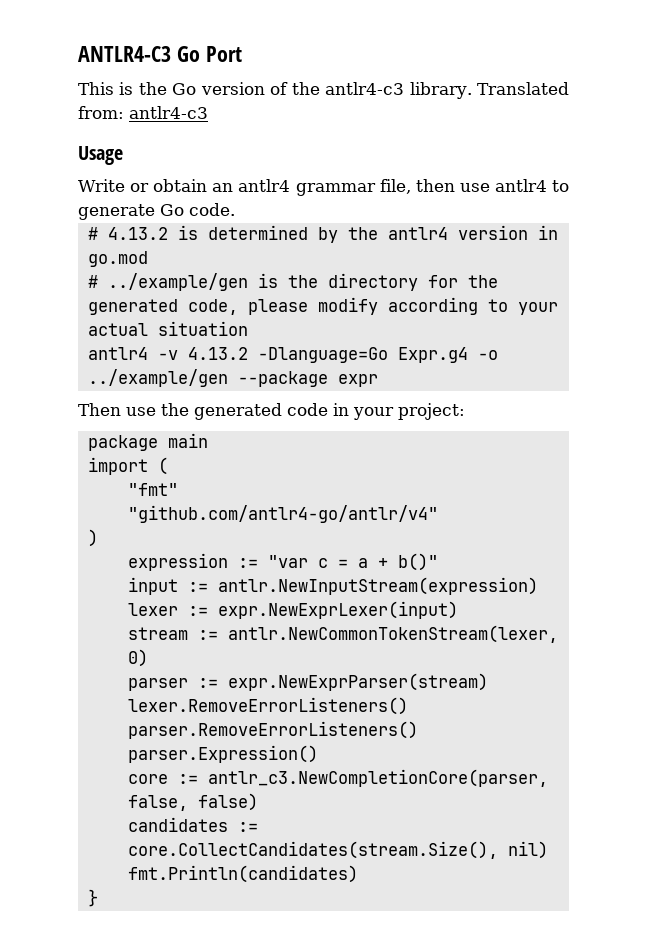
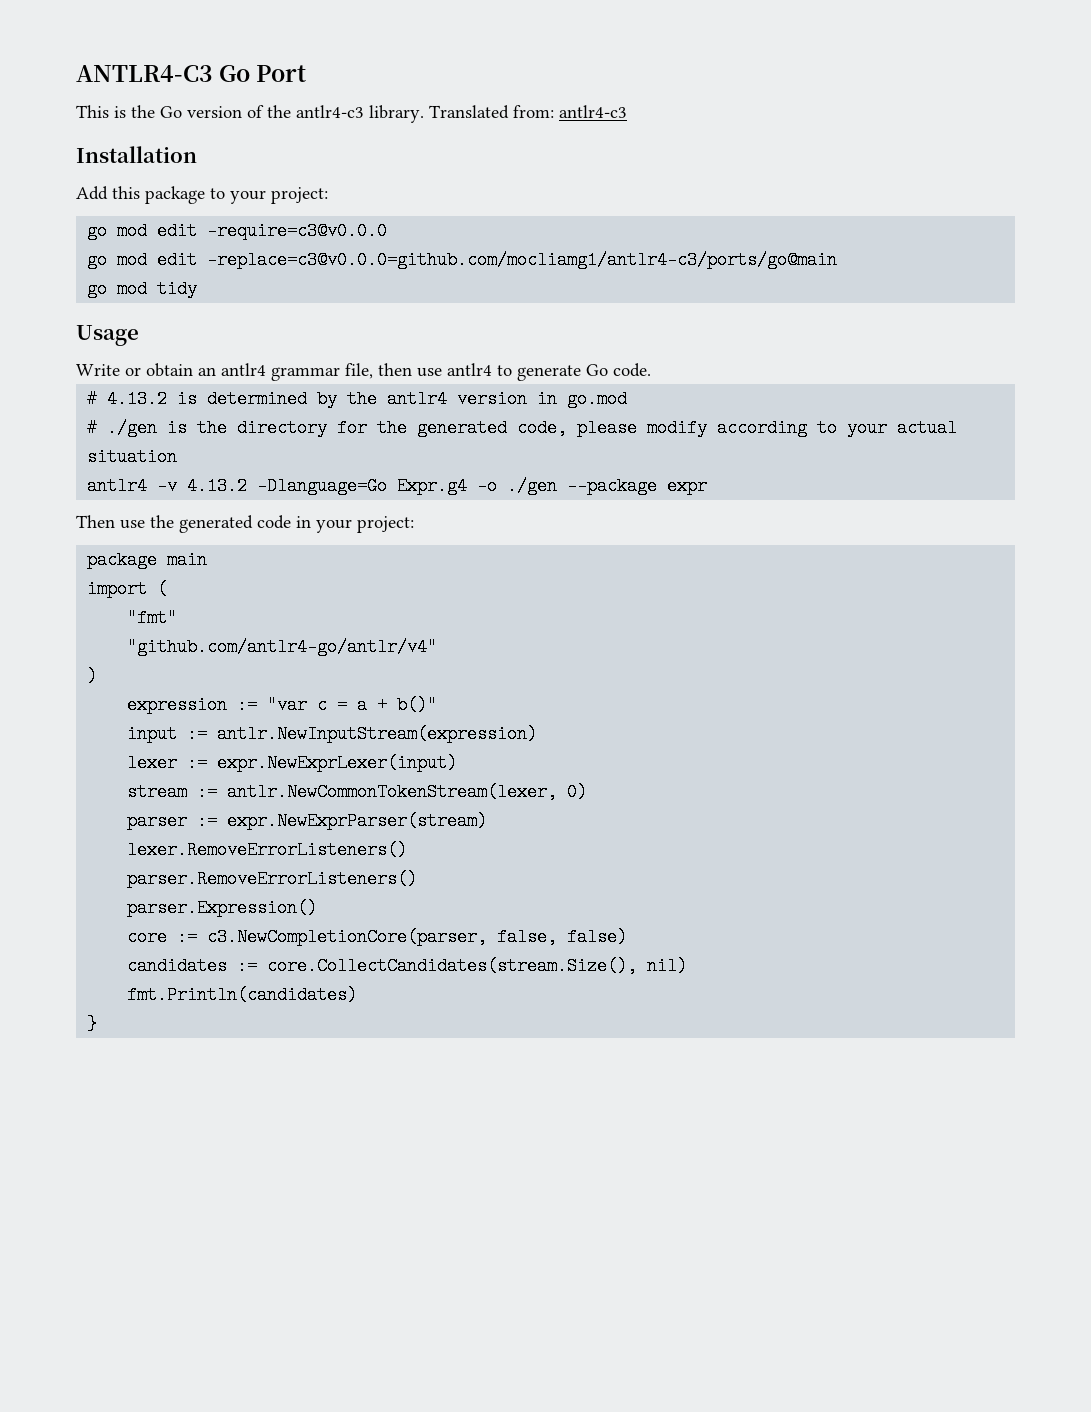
+ Installation
+ Add this package to your project:
+ go mod edit -require=c3@v0.0.0
+ go mod edit -replace=c3@v0.0.0=github.com/mocliamg1/antlr4-c3/ports/go@main
+ go mod tidy
- # ../example/gen is the directory for the generated code, please modify according to your actual situation
+ # ./gen is the directory for the generated code, please modify according to your actual situation
- antlr4 -v 4.13.2 -Dlanguage=Go Expr.g4 -o ../example/gen --package expr
+ antlr4 -v 4.13.2 -Dlanguage=Go Expr.g4 -o ./gen --package expr
- core := antlr_c3.NewCompletionCore(parser, false, false)
+ core := c3.NewCompletionCore(parser, false, false)

